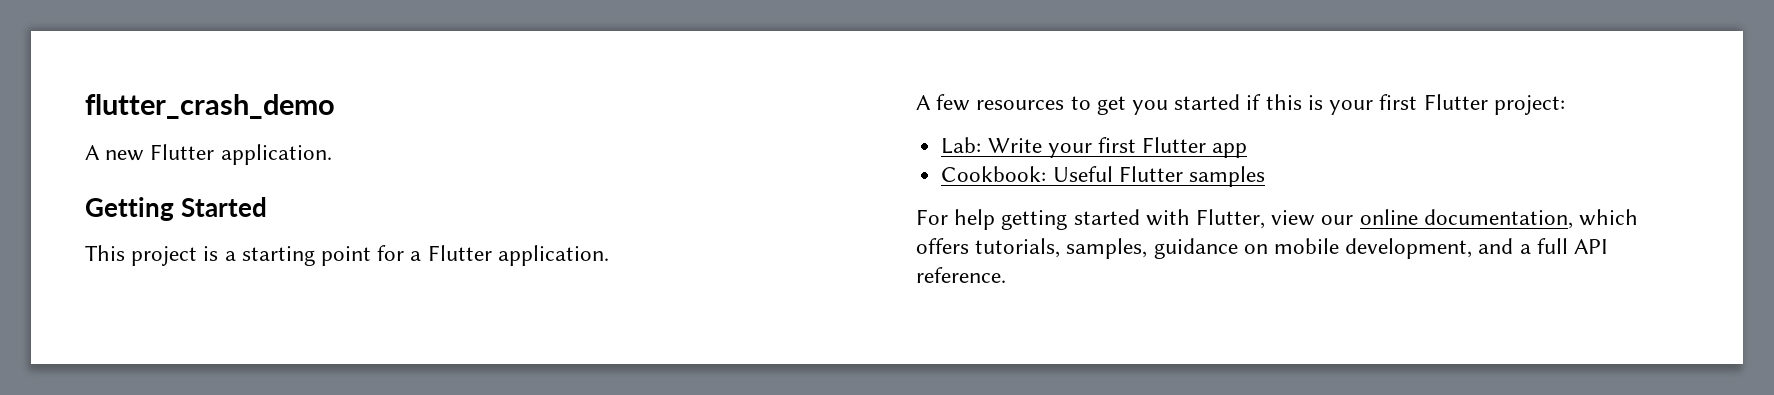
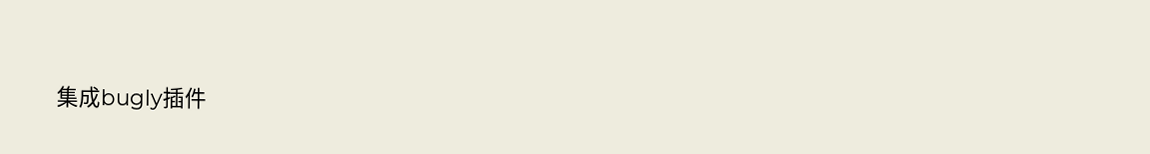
- flutter_crash_demo
- A new Flutter application.
- Getting Started
- This project is a starting point for a Flutter application.
- A few resources to get you started if this is your first Flutter project:
- Lab: Write your first Flutter app
- Cookbook: Useful Flutter samples
- For help getting started with Flutter, view our online documentation, which offers tutorials, samples, guidance on mobile development, and a full API reference.
+ 集成bugly插件

